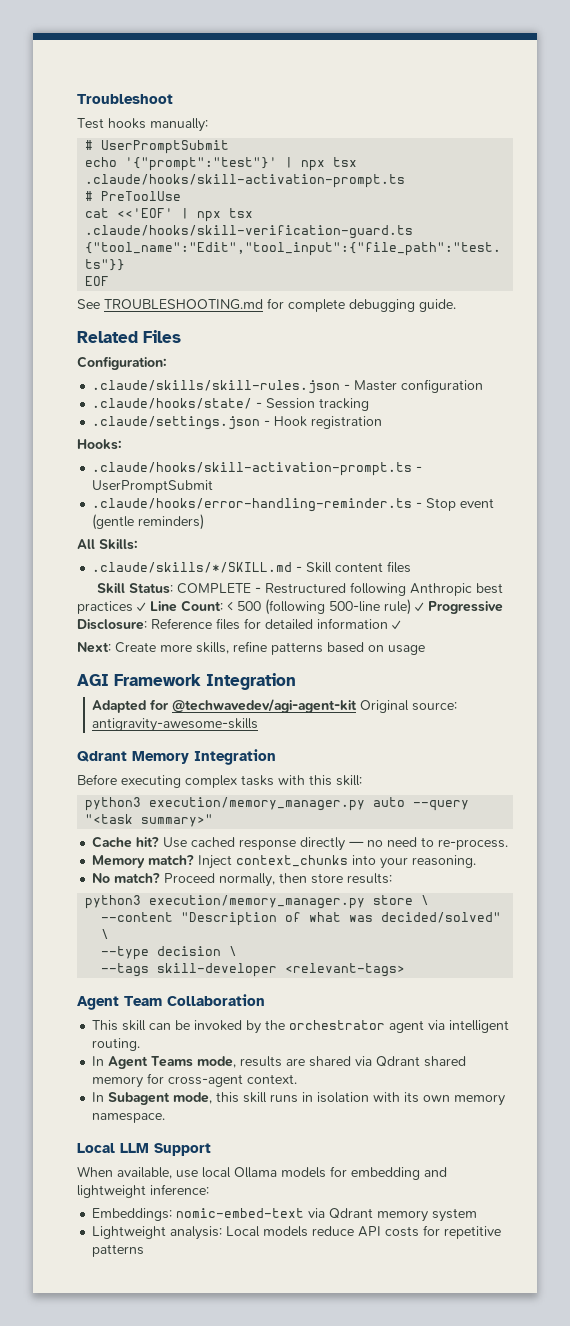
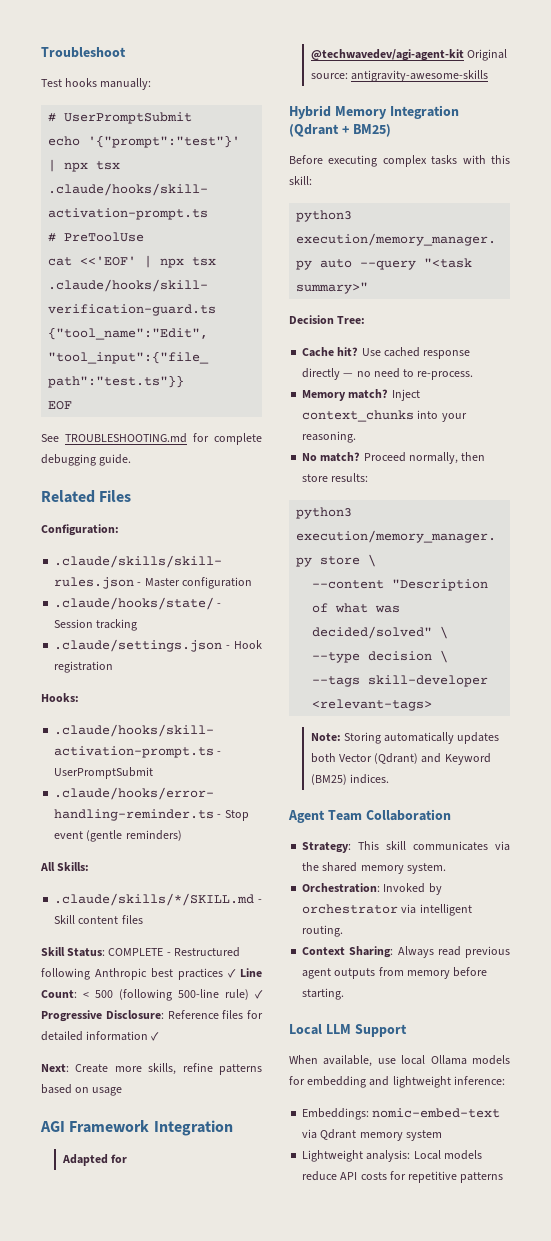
- Qdrant Memory Integration
+ Hybrid Memory Integration (Qdrant + BM25)
+ Decision Tree:
+ Note: Storing automatically updates both Vector (Qdrant) and Keyword (BM25) indices.
- This skill can be invoked by the orchestrator agent via intelligent routing.
- In Agent Teams mode, results are shared via Qdrant shared memory for cross-agent context.
- In Subagent mode, this skill runs in isolation with its own memory namespace.
+ Strategy: This skill communicates via the shared memory system.
+ Orchestration: Invoked by orchestrator via intelligent routing.
+ Context Sharing: Always read previous agent outputs from memory before starting.

